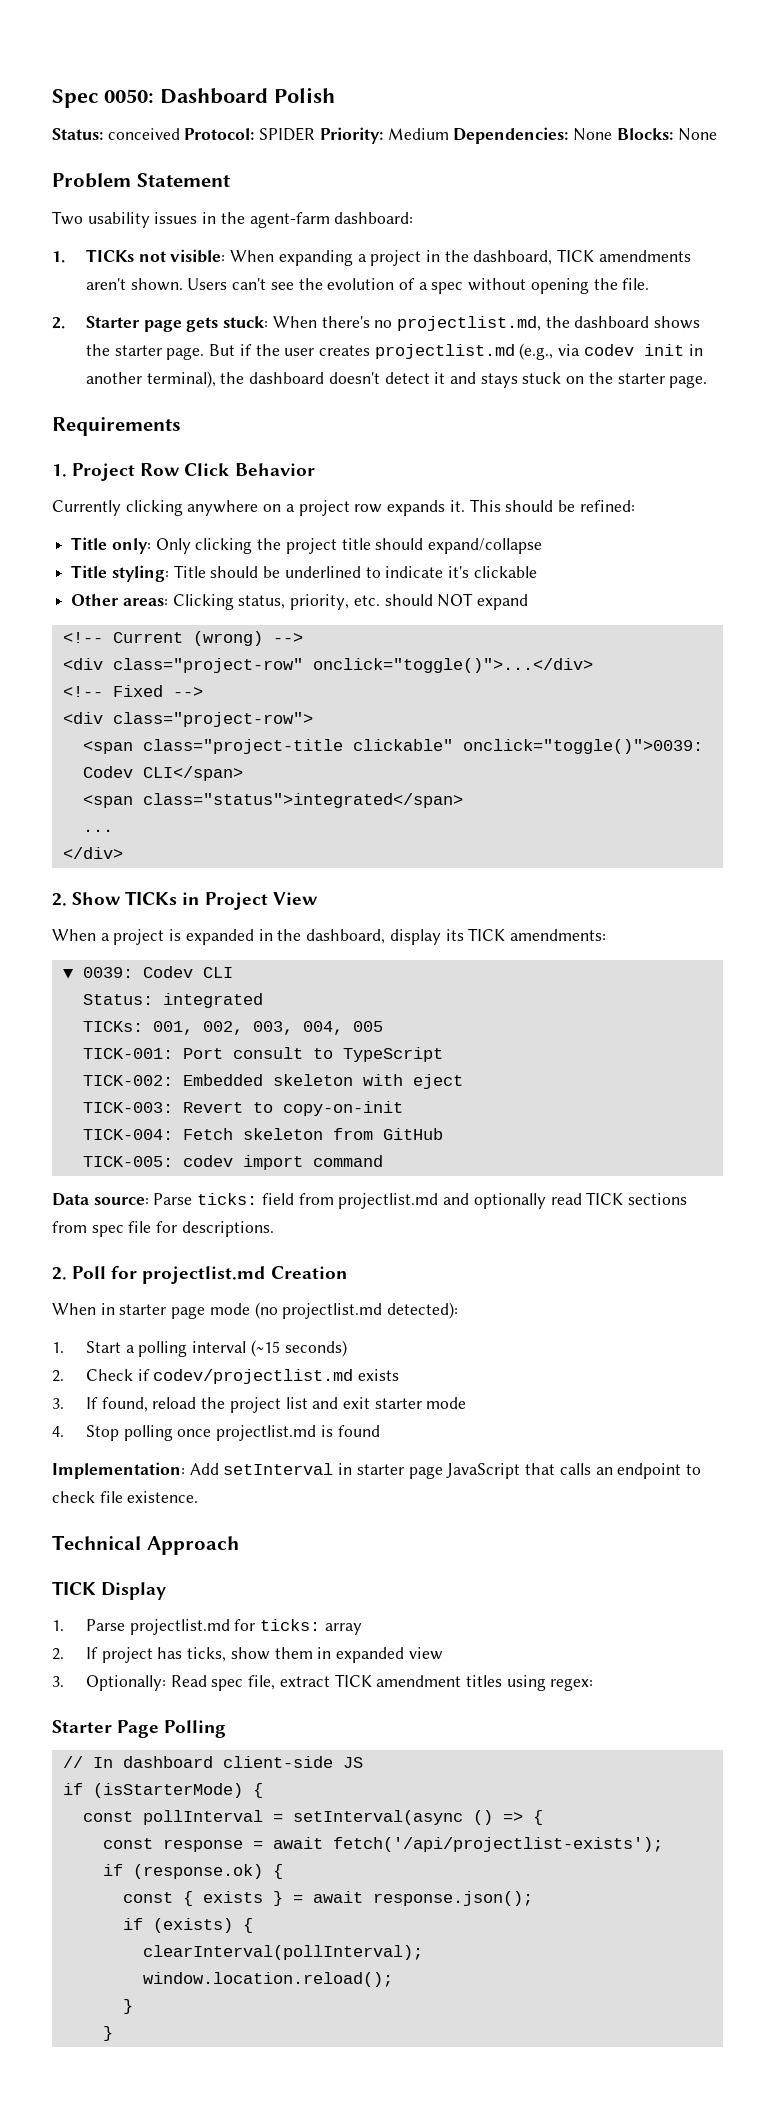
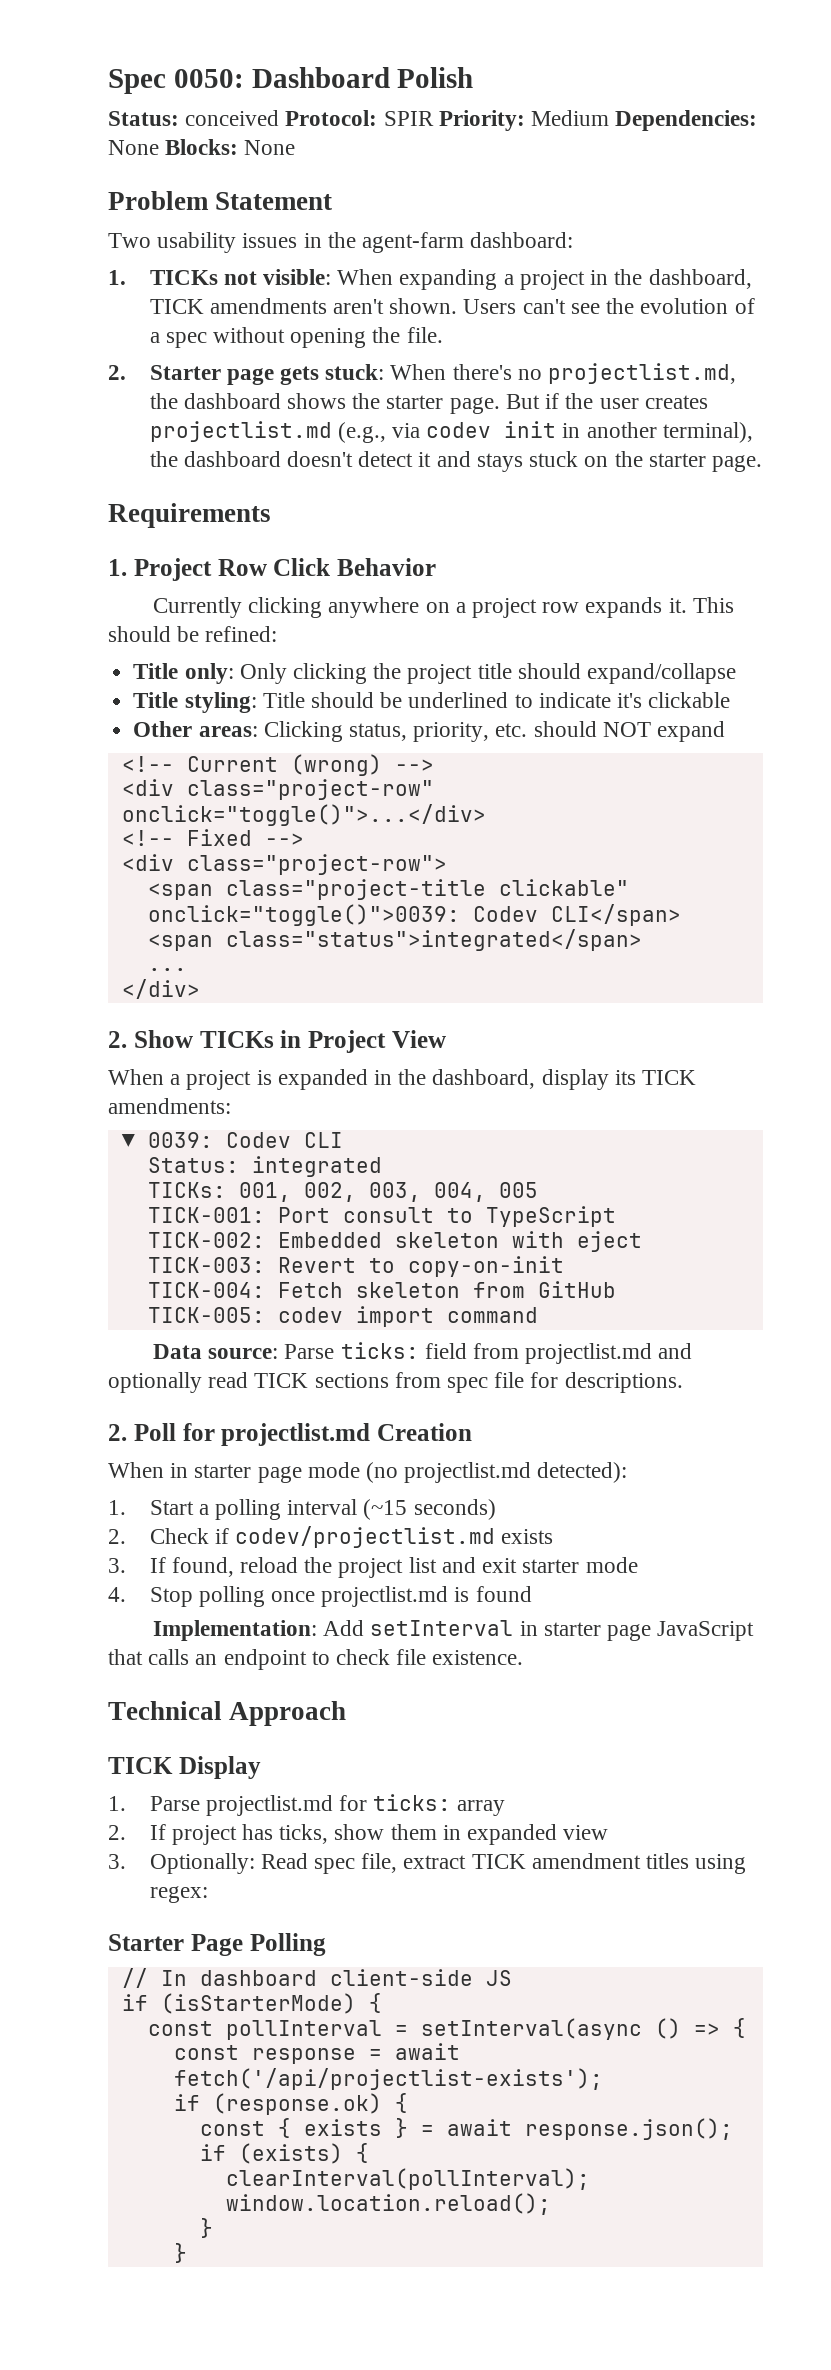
- Status: conceived Protocol: SPIDER Priority: Medium Dependencies: None Blocks: None
+ Status: conceived Protocol: SPIR Priority: Medium Dependencies: None Blocks: None

